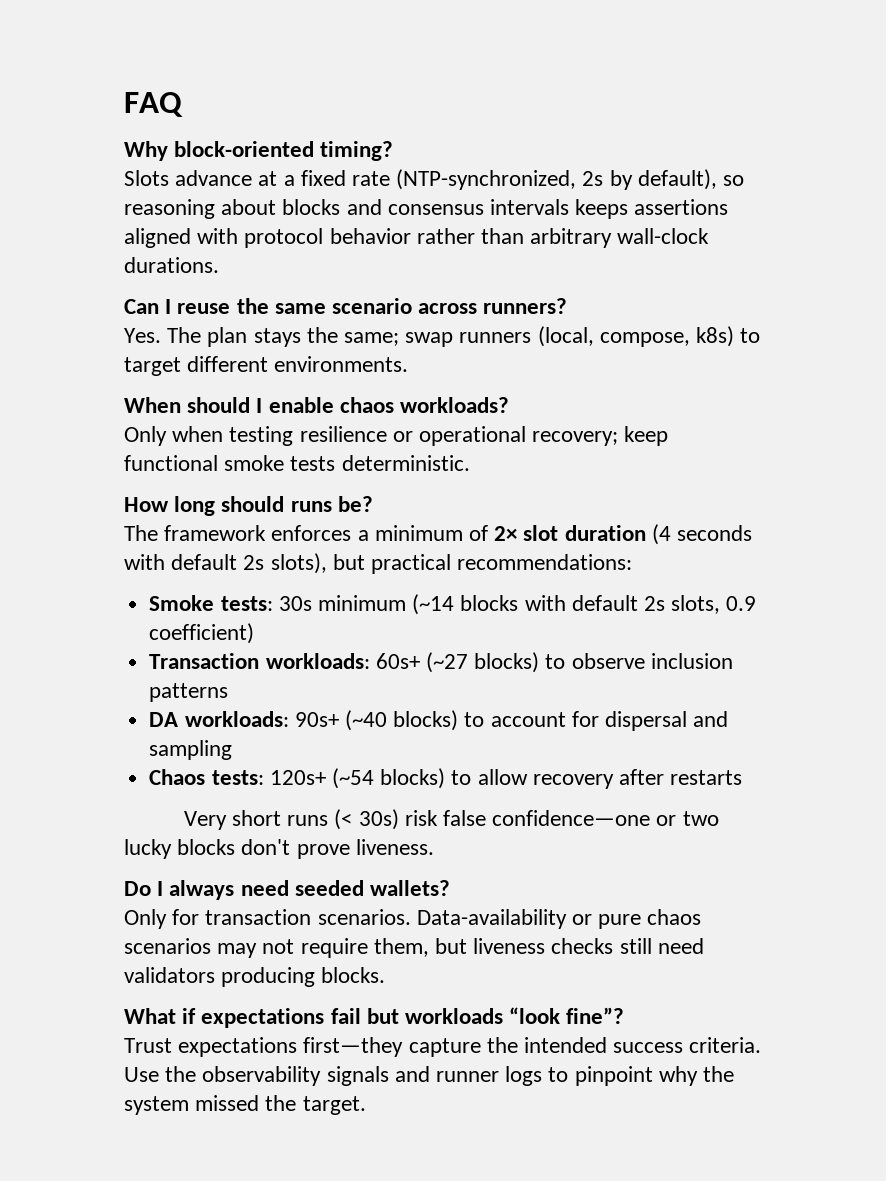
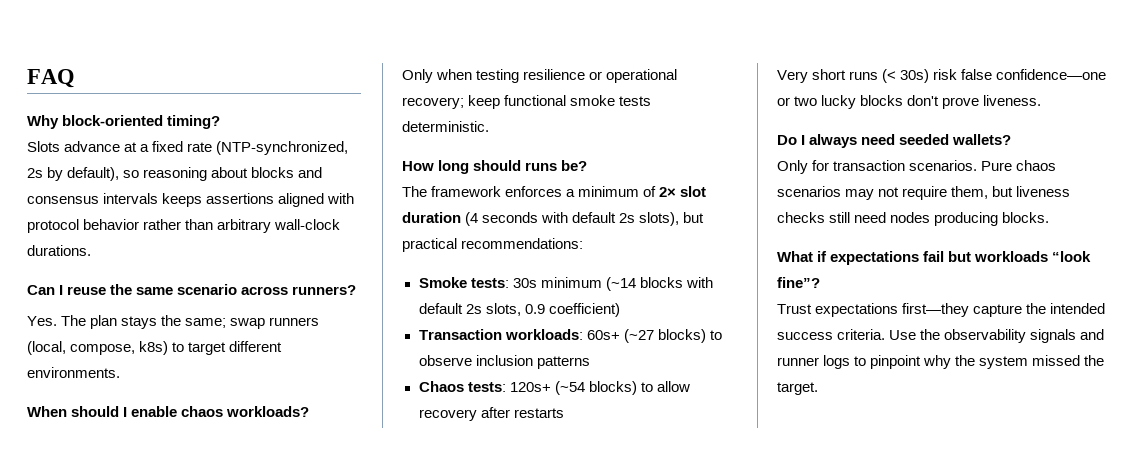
- DA workloads: 90s+ (~40 blocks) to account for dispersal and sampling
- Data-availability or pure chaos scenarios may not require them, but liveness checks still need validators producing blocks.
+ Pure chaos scenarios may not require them, but liveness checks still need nodes producing blocks.

